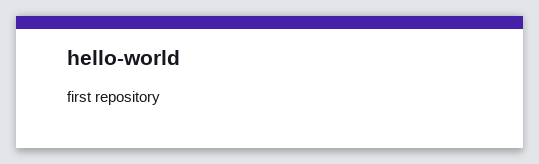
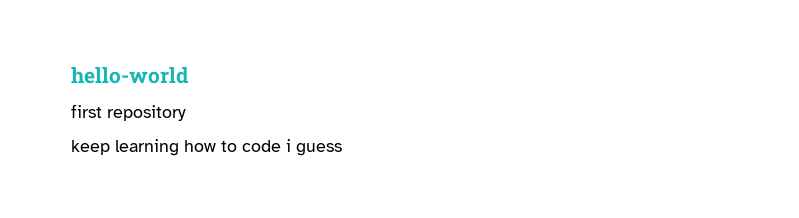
+ keep learning how to code i guess

